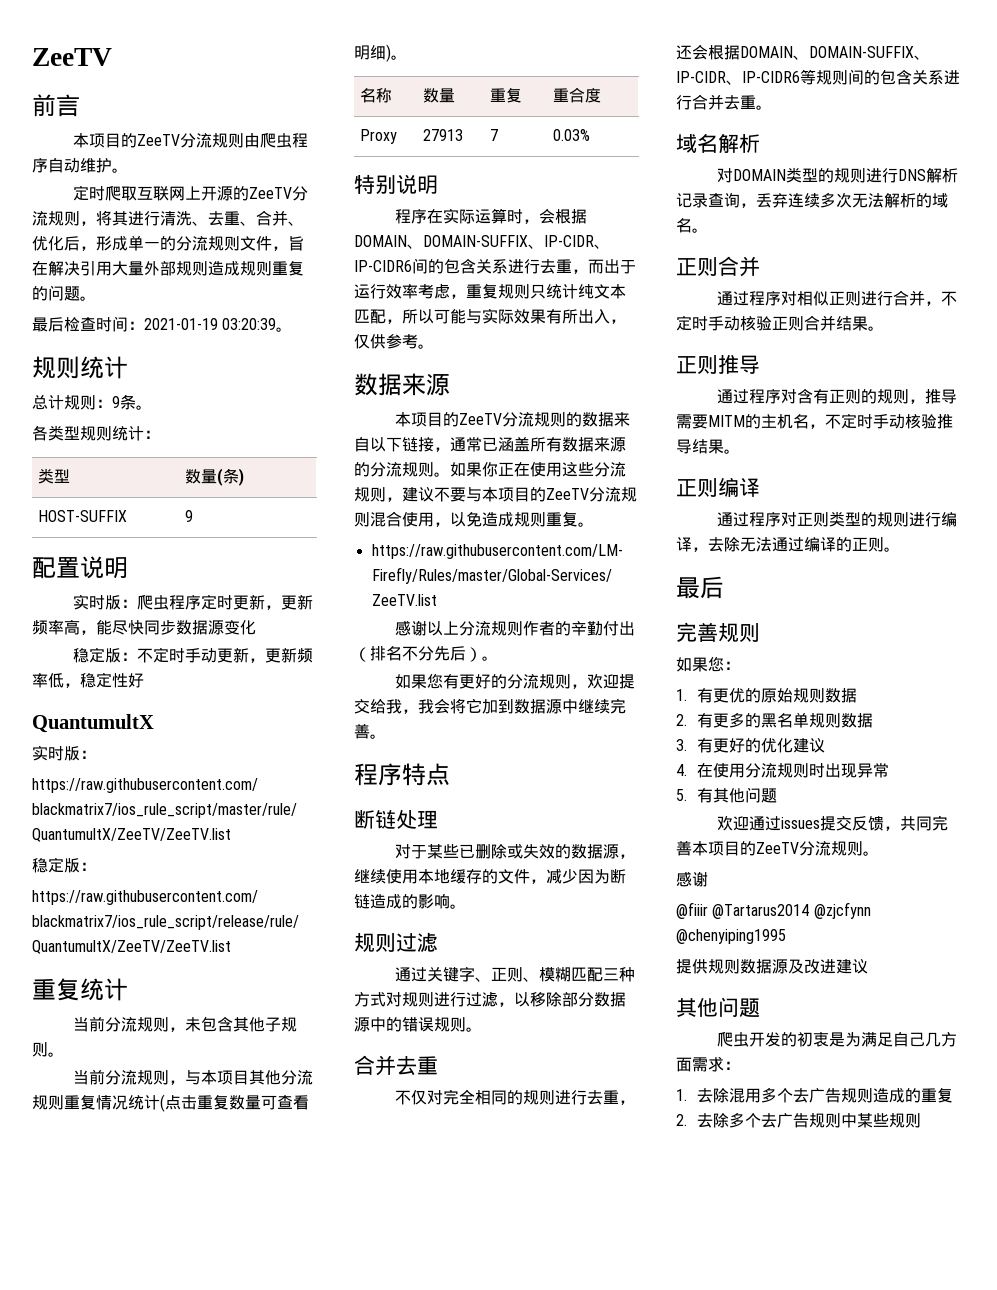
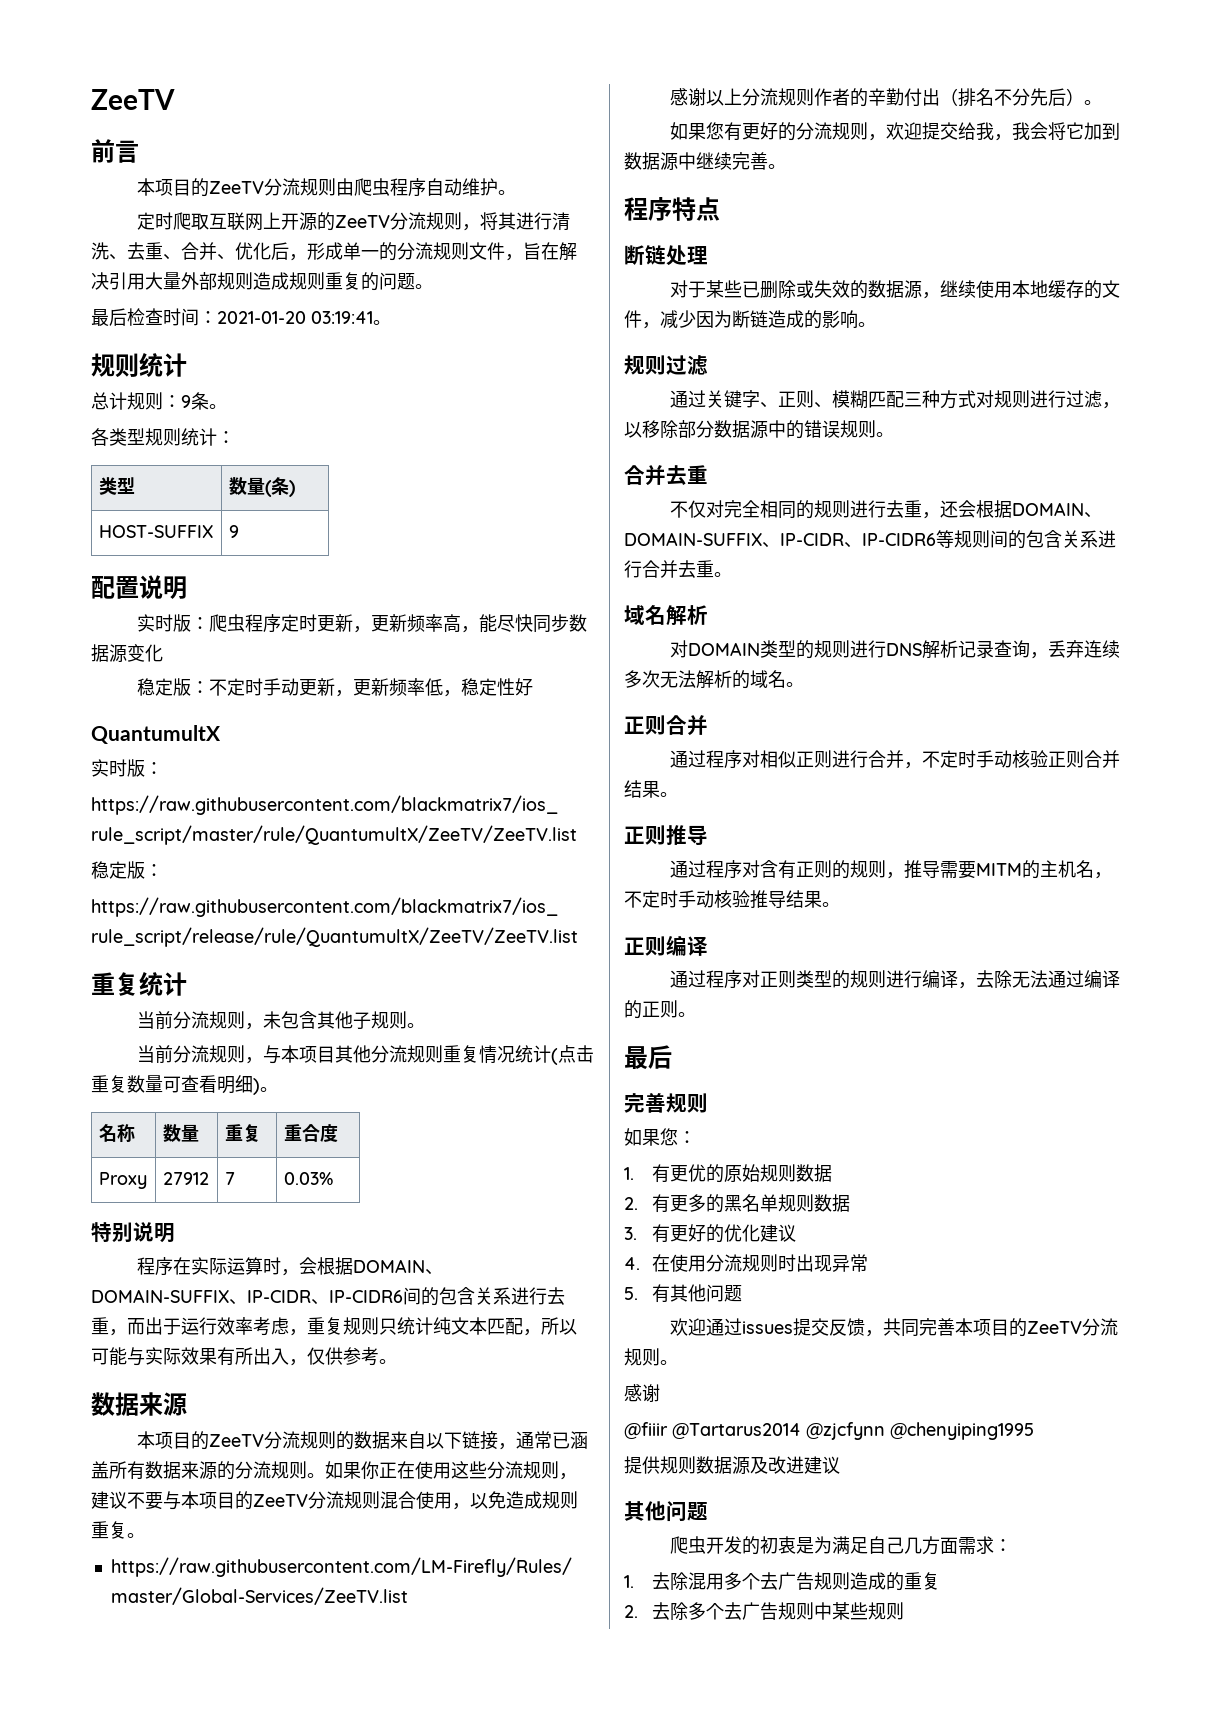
- 最后检查时间：2021-01-19 03:20:39。
+ 最后检查时间：2021-01-20 03:19:41。
- Proxy | 27913 | 7 | 0.03%
+ Proxy | 27912 | 7 | 0.03%

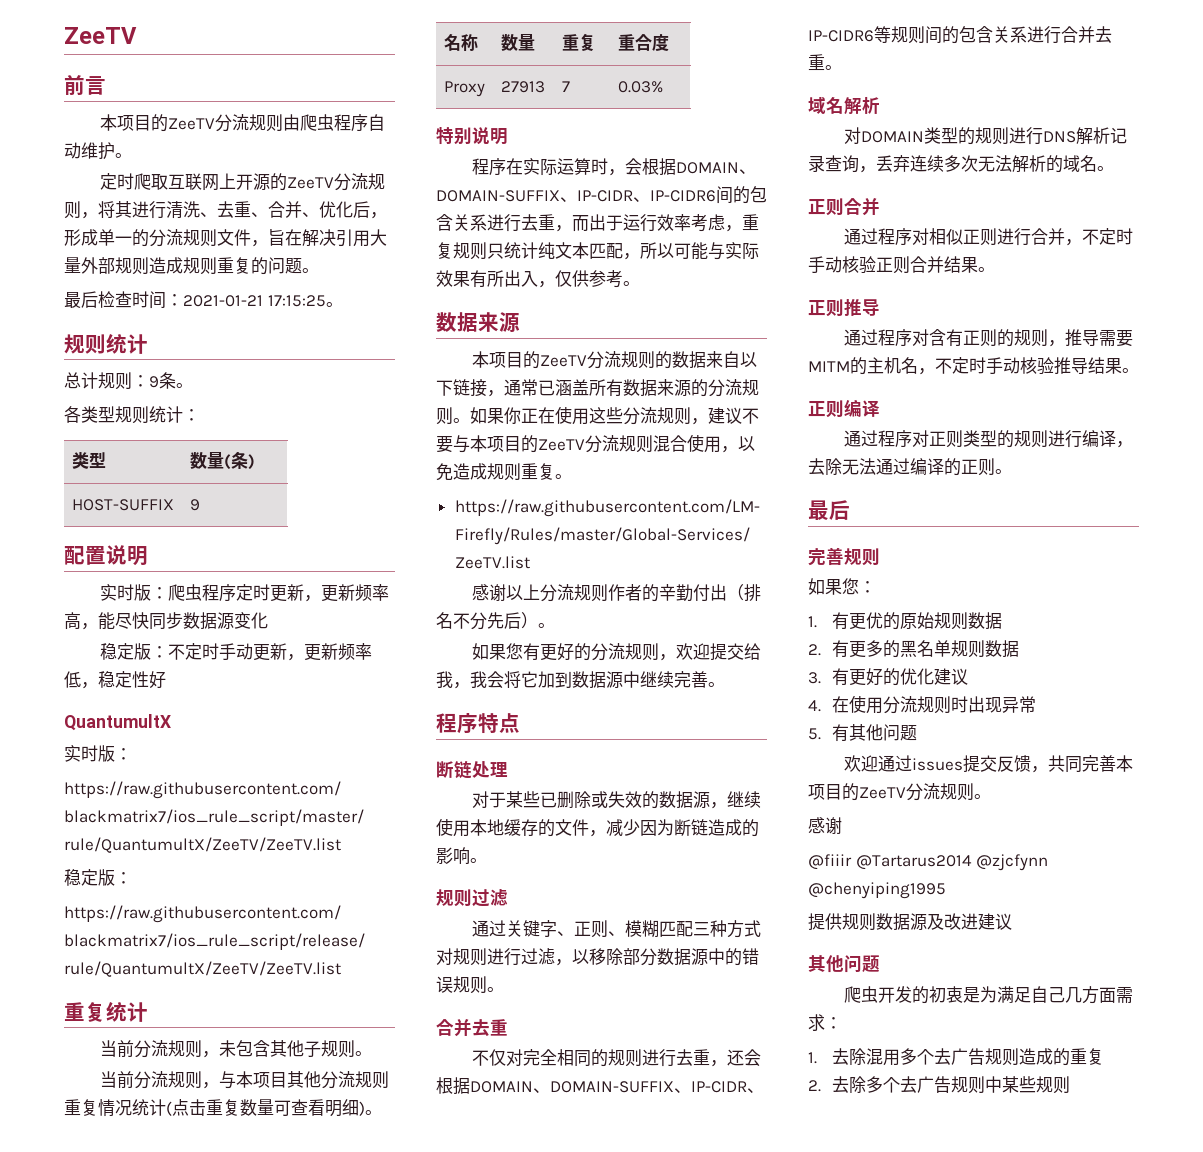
- 最后检查时间：2021-01-20 03:19:41。
+ 最后检查时间：2021-01-21 17:15:25。
- Proxy | 27912 | 7 | 0.03%
+ Proxy | 27913 | 7 | 0.03%

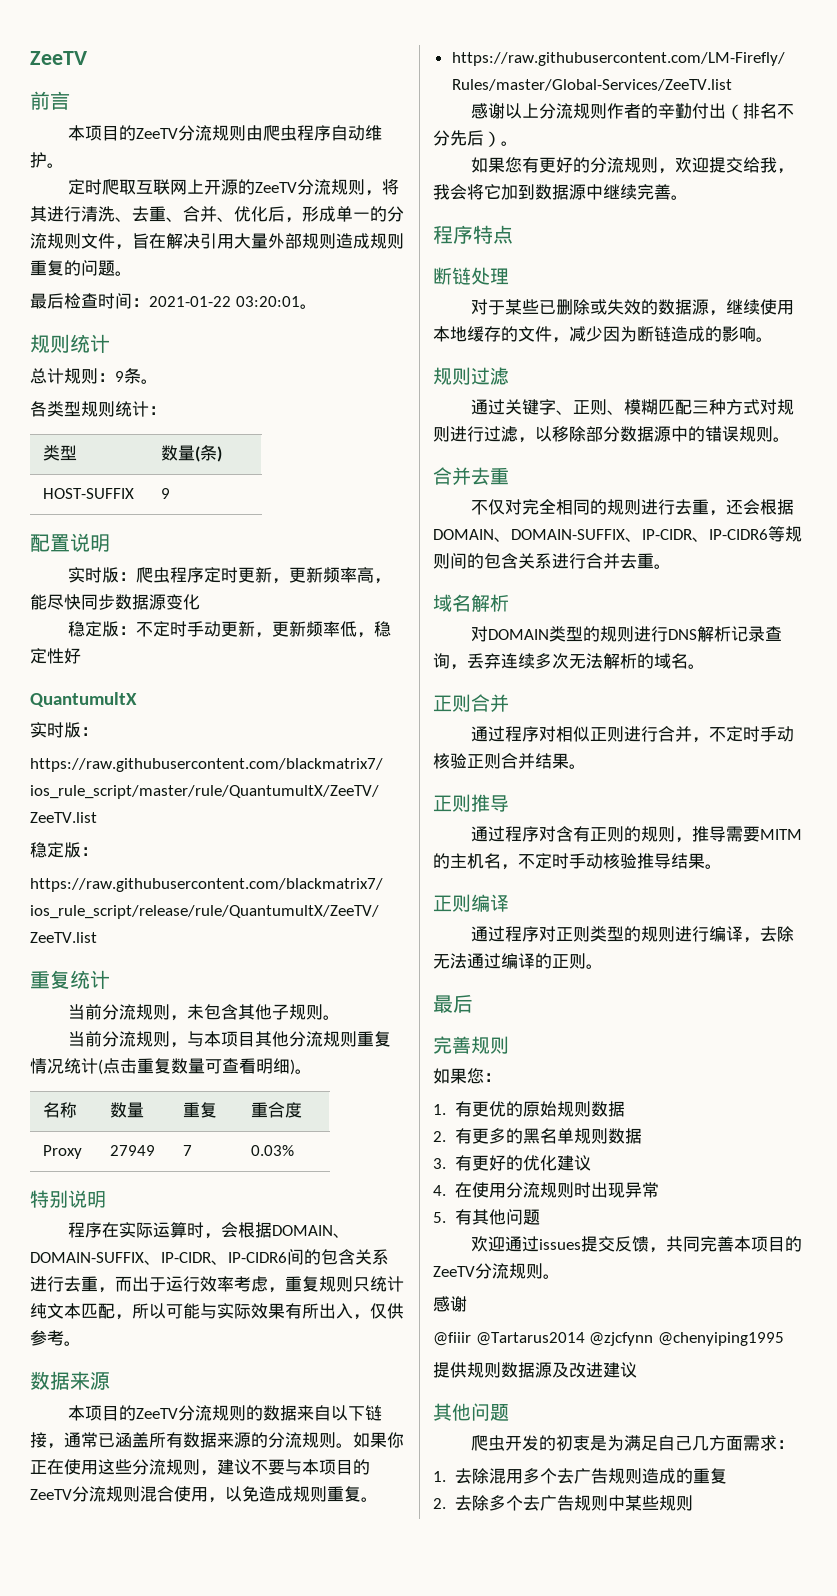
- 最后检查时间：2021-01-21 17:15:25。
+ 最后检查时间：2021-01-22 03:20:01。
- Proxy | 27913 | 7 | 0.03%
+ Proxy | 27949 | 7 | 0.03%

